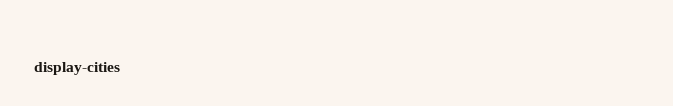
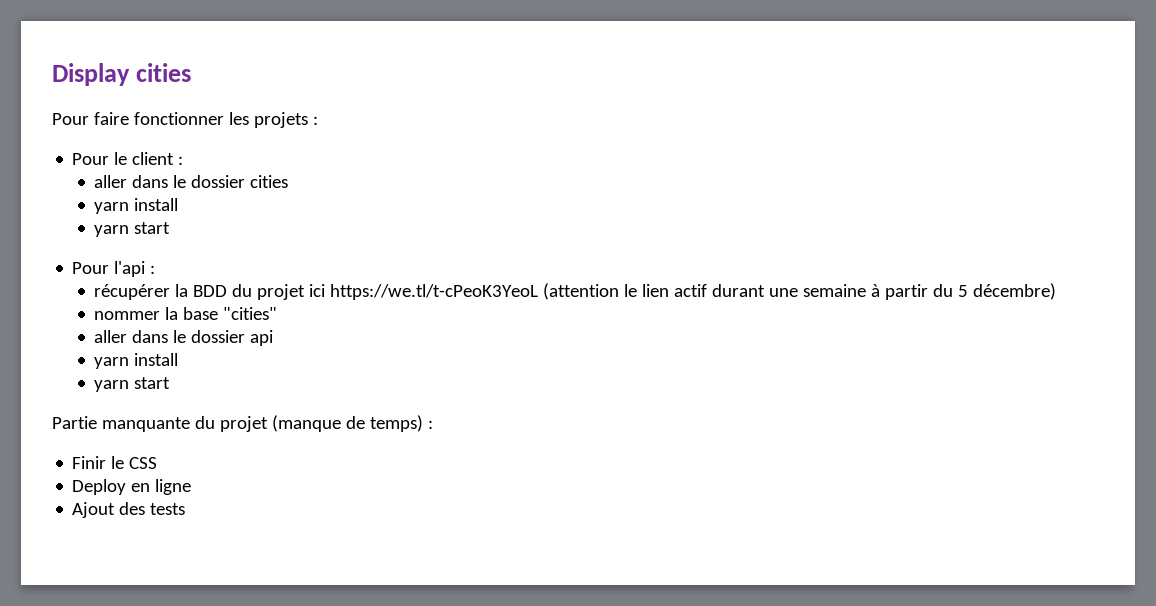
- display-cities
+ Display cities
+ Pour faire fonctionner les projets :
+ Pour le client :
+ aller dans le dossier cities
+ yarn install
+ yarn start
+ Pour l'api :
+ récupérer la BDD du projet ici https://we.tl/t-cPeoK3YeoL (attention le lien actif durant une semaine à partir du 5 décembre)
+ nommer la base "cities"
+ aller dans le dossier api
+ yarn install
+ yarn start
+ Partie manquante du projet (manque de temps) :
+ Finir le CSS
+ Deploy en ligne
+ Ajout des tests

